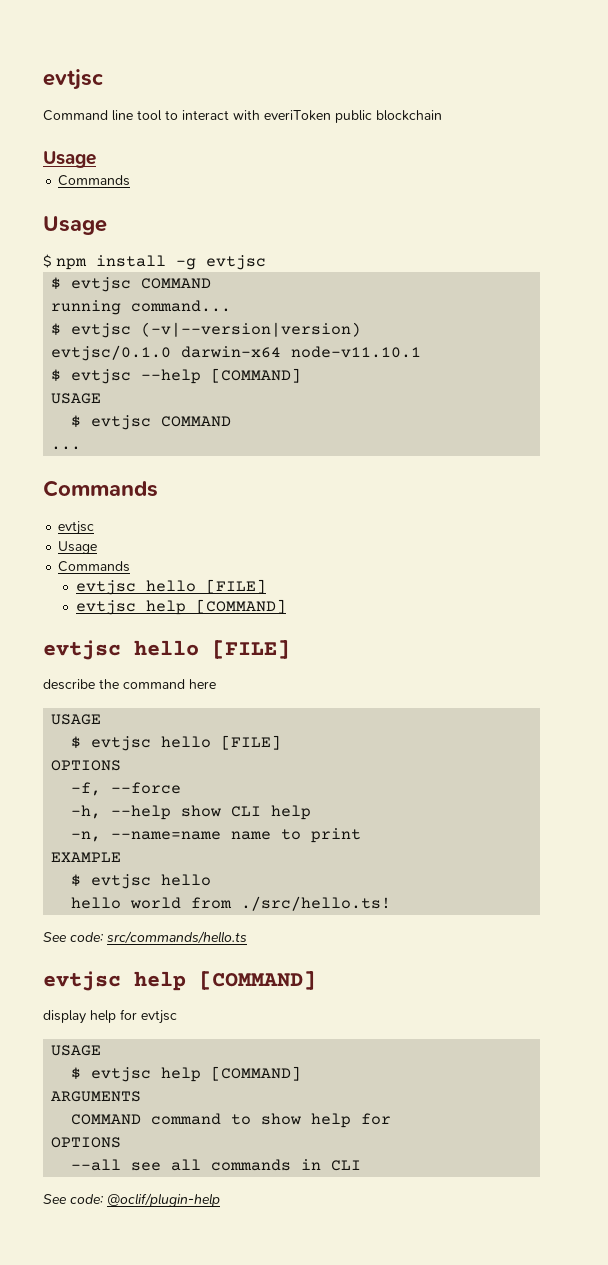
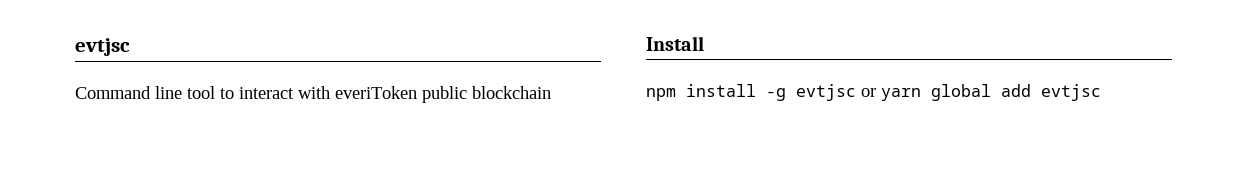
  Command line tool to interact with everiToken public blockchain
- Usage
- Commands
- Usage
- $ npm install -g evtjsc
- $ evtjsc COMMAND
- running command...
- $ evtjsc (-v|--version|version)
- evtjsc/0.1.0 darwin-x64 node-v11.10.1
- $ evtjsc --help [COMMAND]
- USAGE
- $ evtjsc COMMAND
- ...
- Commands
- evtjsc
- Usage
- Commands
- evtjsc hello [FILE]
- evtjsc help [COMMAND]
- evtjsc hello [FILE]
- describe the command here
- USAGE
- $ evtjsc hello [FILE]
- OPTIONS
- -f, --force
- -h, --help show CLI help
- -n, --name=name name to print
- EXAMPLE
- $ evtjsc hello
- hello world from ./src/hello.ts!
- See code: src/commands/hello.ts
- evtjsc help [COMMAND]
- display help for evtjsc
- USAGE
- $ evtjsc help [COMMAND]
- ARGUMENTS
- COMMAND command to show help for
- OPTIONS
- --all see all commands in CLI
- See code: @oclif/plugin-help
+ Install
+ npm install -g evtjsc or yarn global add evtjsc

